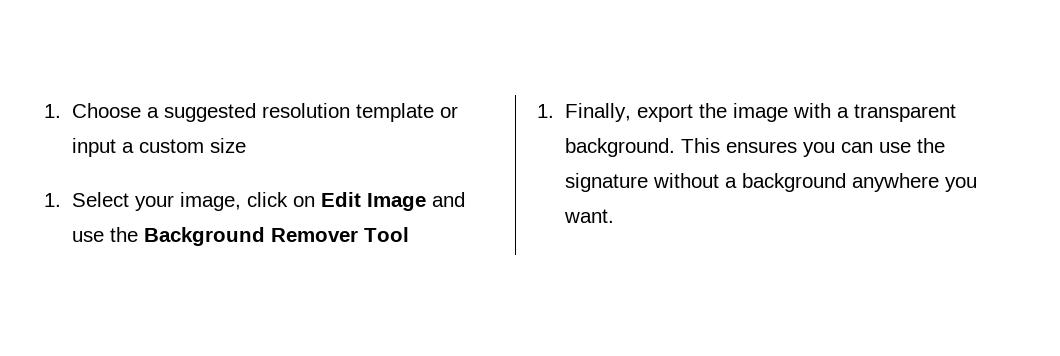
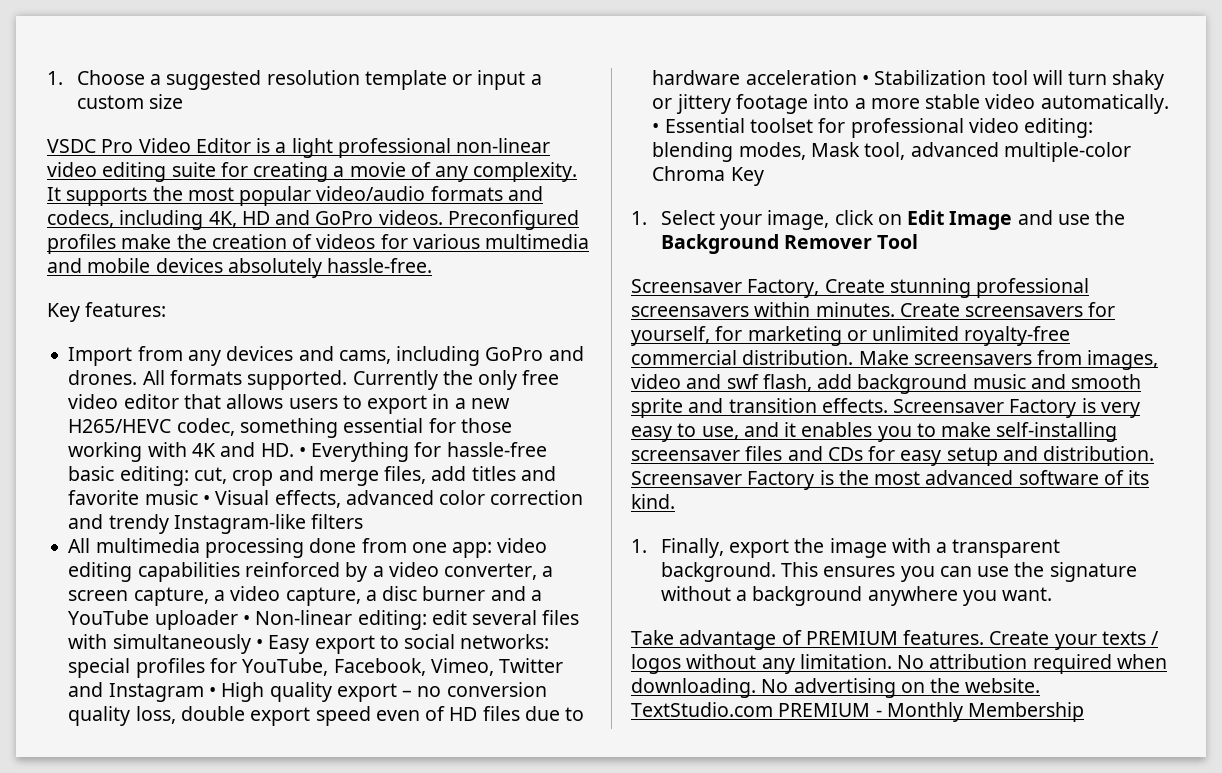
+ VSDC Pro Video Editor is a light professional non-linear video editing suite for creating a movie of any complexity. It supports the most popular video/audio formats and codecs, including 4K, HD and GoPro videos. Preconfigured profiles make the creation of videos for various multimedia and mobile devices absolutely hassle-free.
+ Key features:
+ Import from any devices and cams, including GoPro and drones. All formats supported. Сurrently the only free video editor that allows users to export in a new H265/HEVC codec, something essential for those working with 4K and HD. • Everything for hassle-free basic editing: cut, crop and merge files, add titles and favorite music • Visual effects, advanced color correction and trendy Instagram-like filters
+ All multimedia processing done from one app: video editing capabilities reinforced by a video converter, a screen capture, a video capture, a disc burner and a YouTube uploader • Non-linear editing: edit several files with simultaneously • Easy export to social networks: special profiles for YouTube, Facebook, Vimeo, Twitter and Instagram • High quality export – no conversion quality loss, double export speed even of HD files due to hardware acceleration • Stabilization tool will turn shaky or jittery footage into a more stable video automatically. • Essential toolset for professional video editing: blending modes, Mask tool, advanced multiple-color Chroma Key
+ Screensaver Factory, Create stunning professional screensavers within minutes. Create screensavers for yourself, for marketing or unlimited royalty-free commercial distribution. Make screensavers from images, video and swf flash, add background music and smooth sprite and transition effects. Screensaver Factory is very easy to use, and it enables you to make self-installing screensaver files and CDs for easy setup and distribution. Screensaver Factory is the most advanced software of its kind.
+ Take advantage of PREMIUM features. Create your texts / logos without any limitation. No attribution required when downloading. No advertising on the website. TextStudio.com PREMIUM - Monthly Membership

